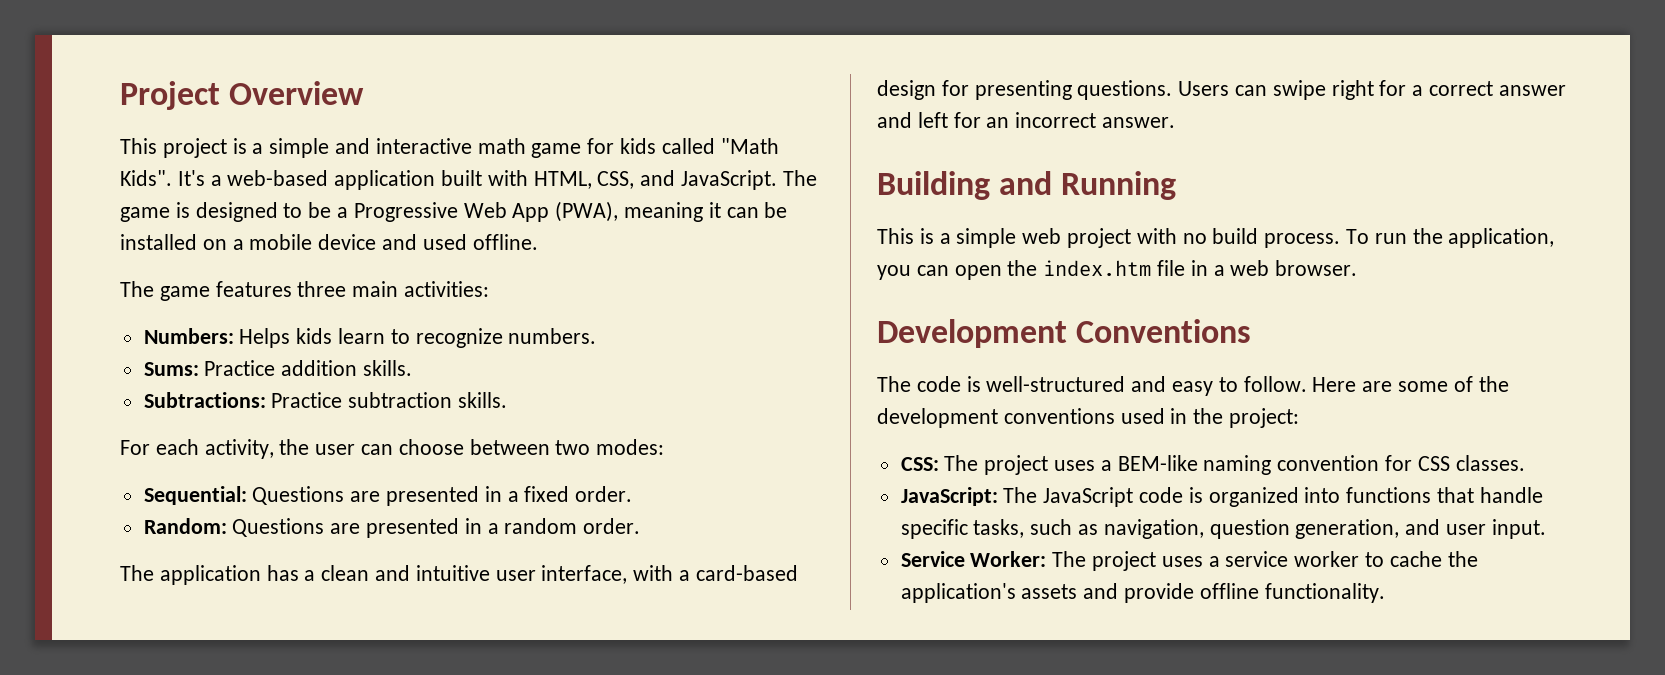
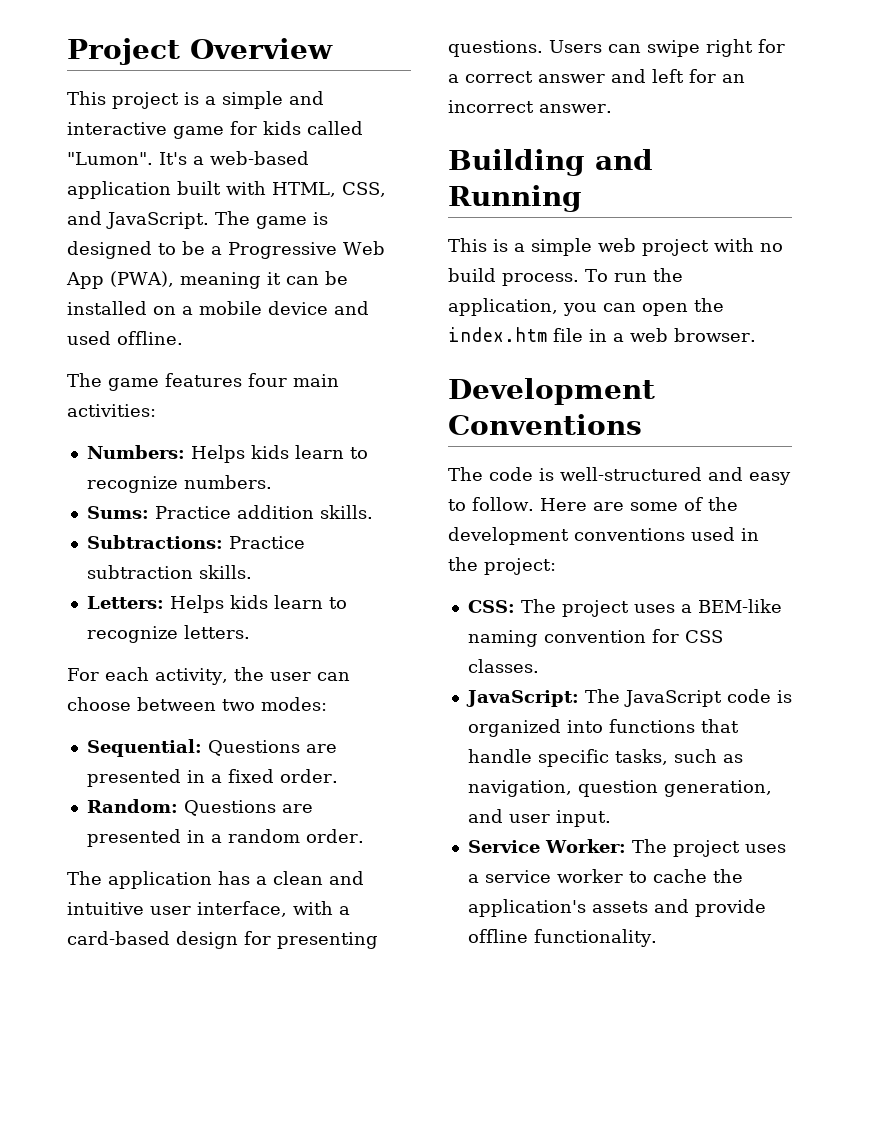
- This project is a simple and interactive math game for kids called "Math Kids".
+ This project is a simple and interactive game for kids called "Lumon".
- The game features three main activities:
+ The game features four main activities:
+ Letters: Helps kids learn to recognize letters.

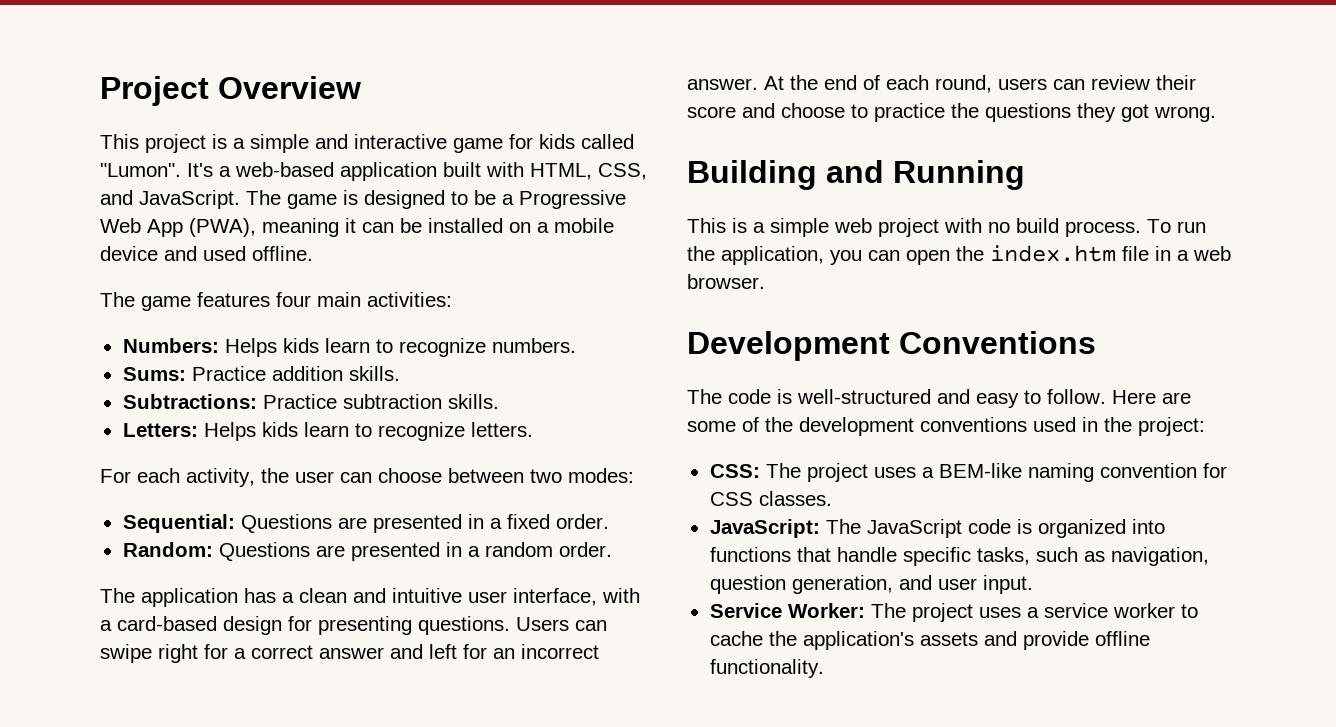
+ At the end of each round, users can review their score and choose to practice the questions they got wrong.

